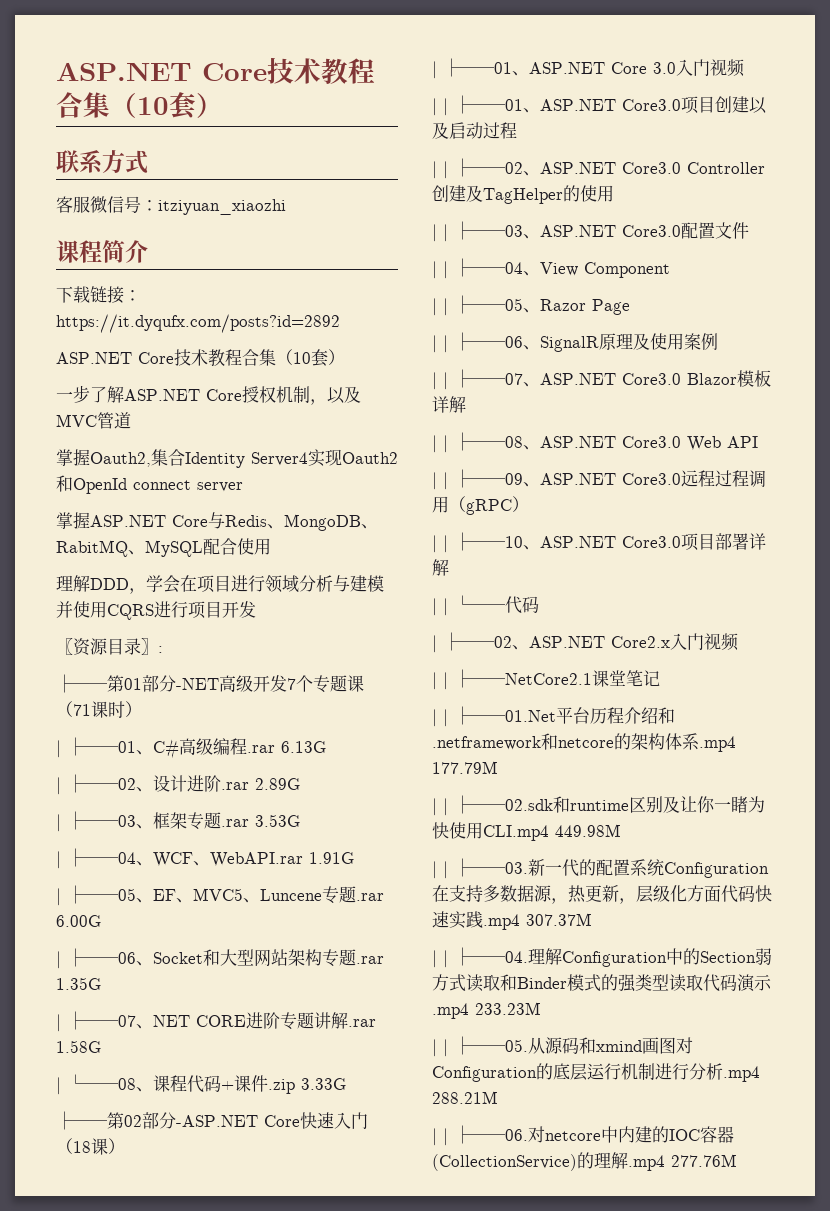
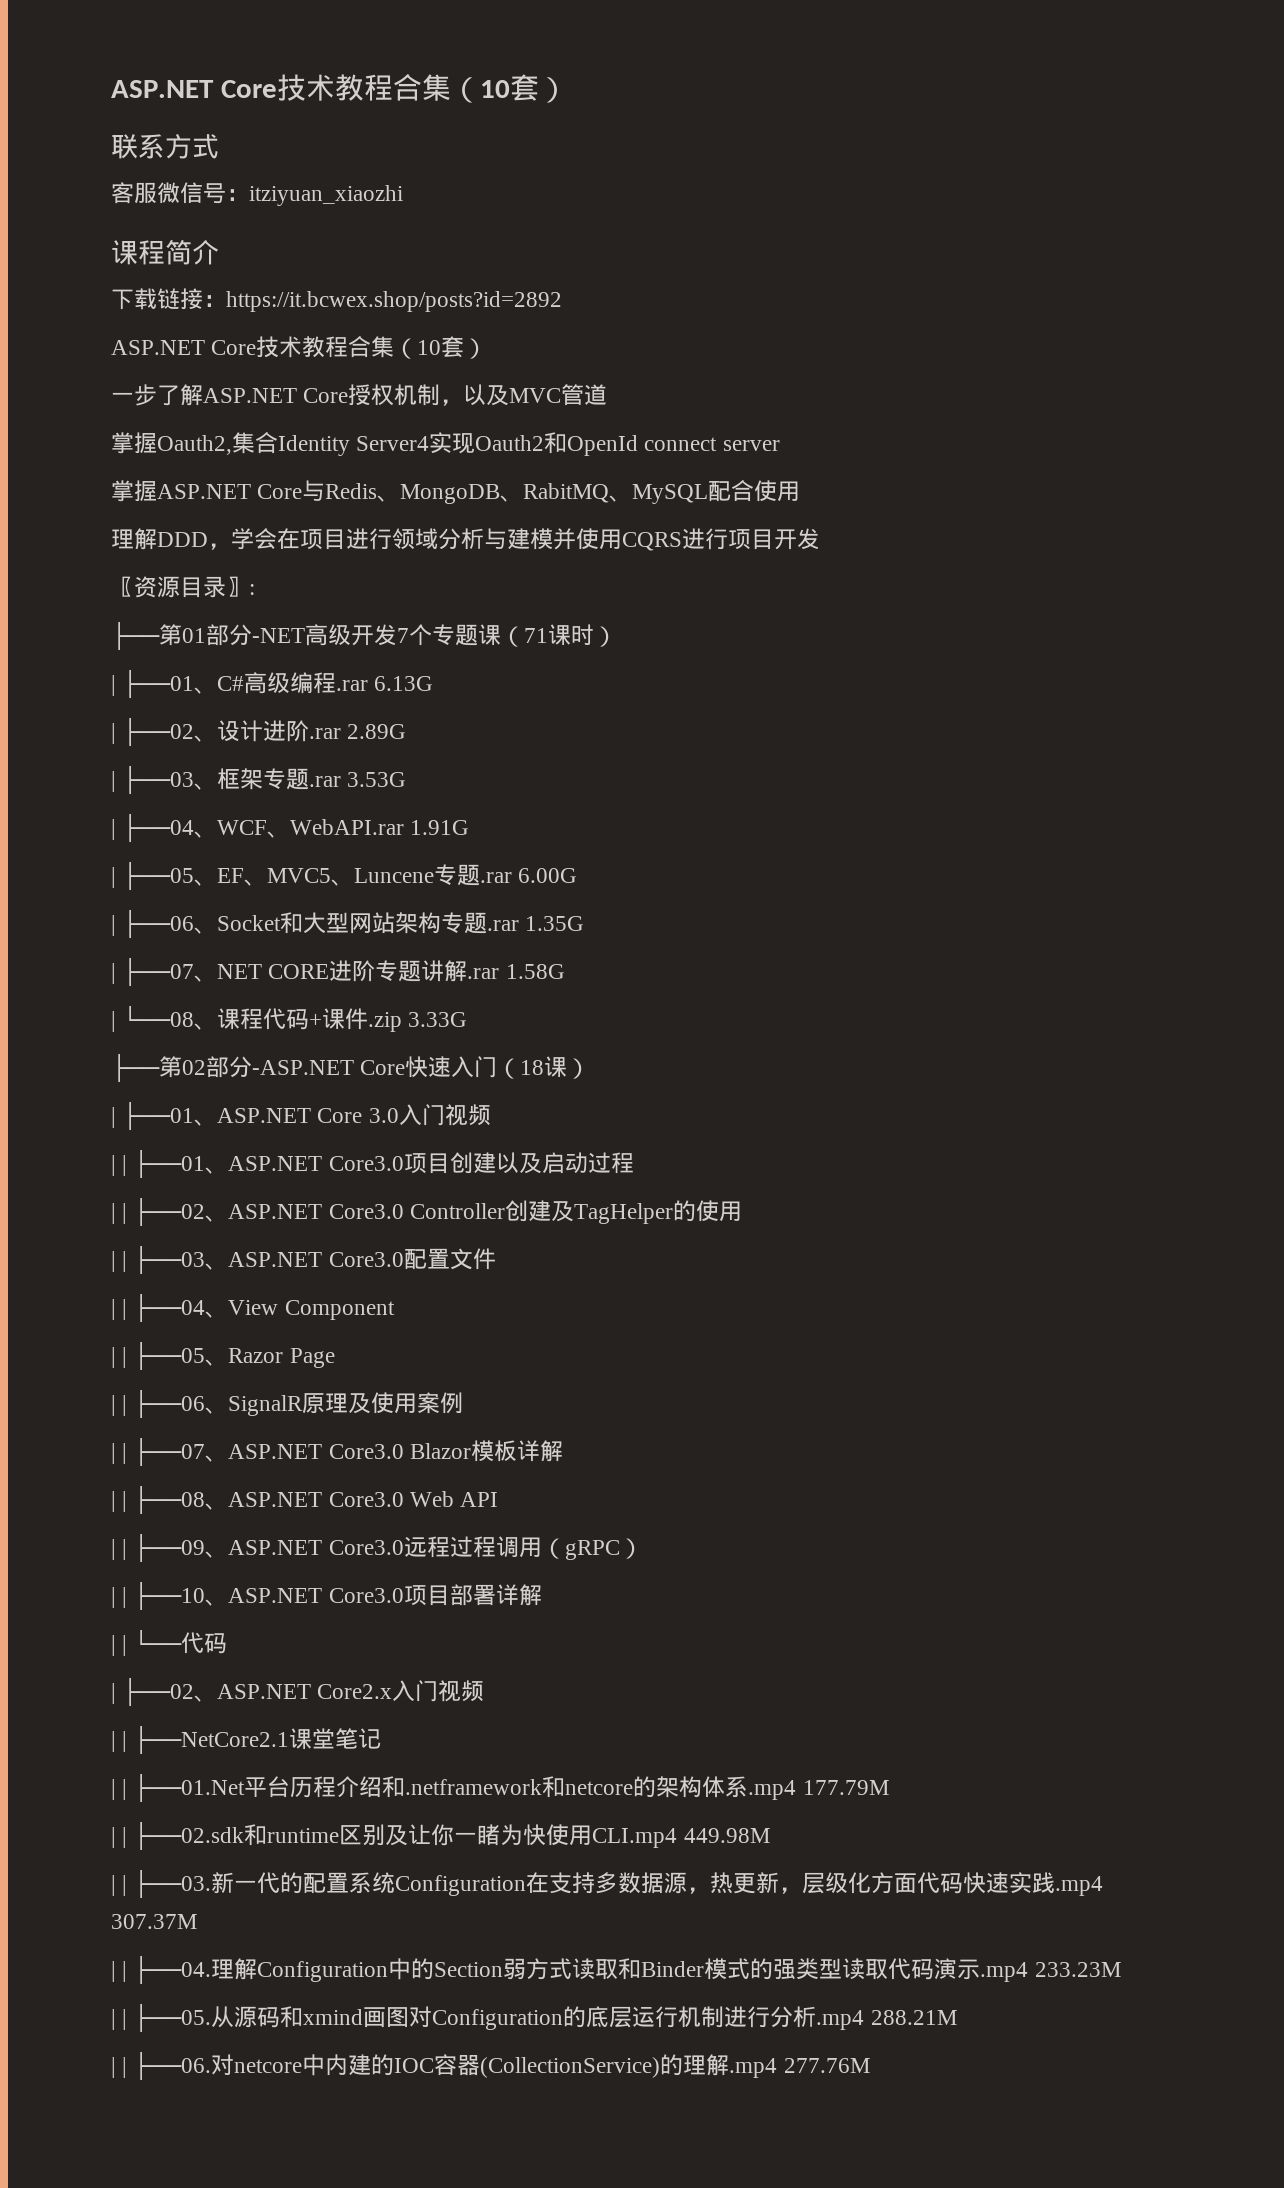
- 下载链接：https://it.dyqufx.com/posts?id=2892
+ 下载链接：https://it.bcwex.shop/posts?id=2892

